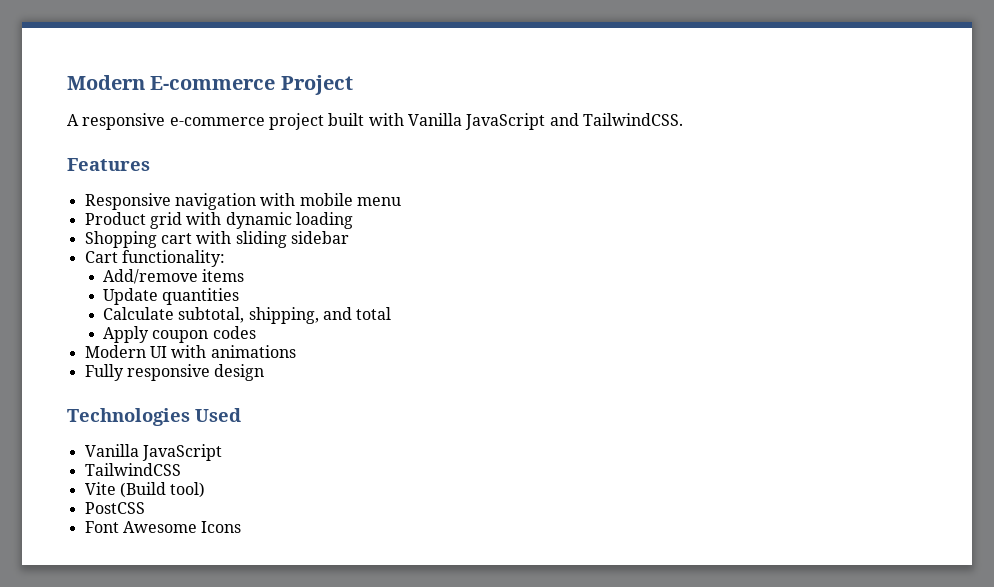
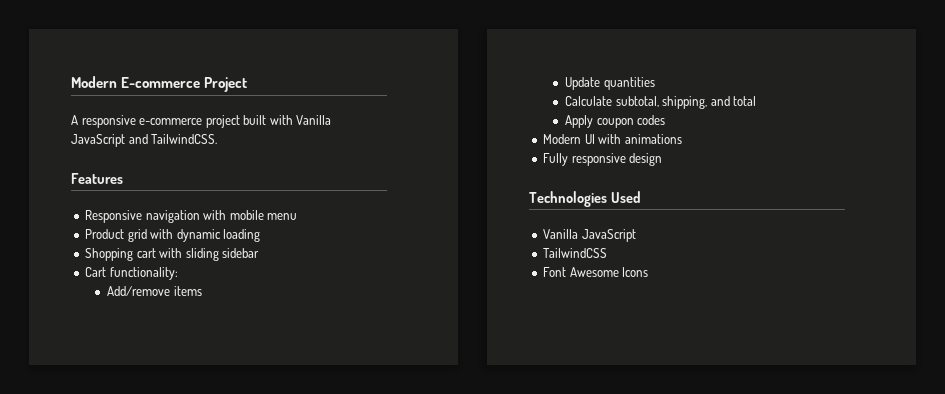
- Vite (Build tool)
- PostCSS

